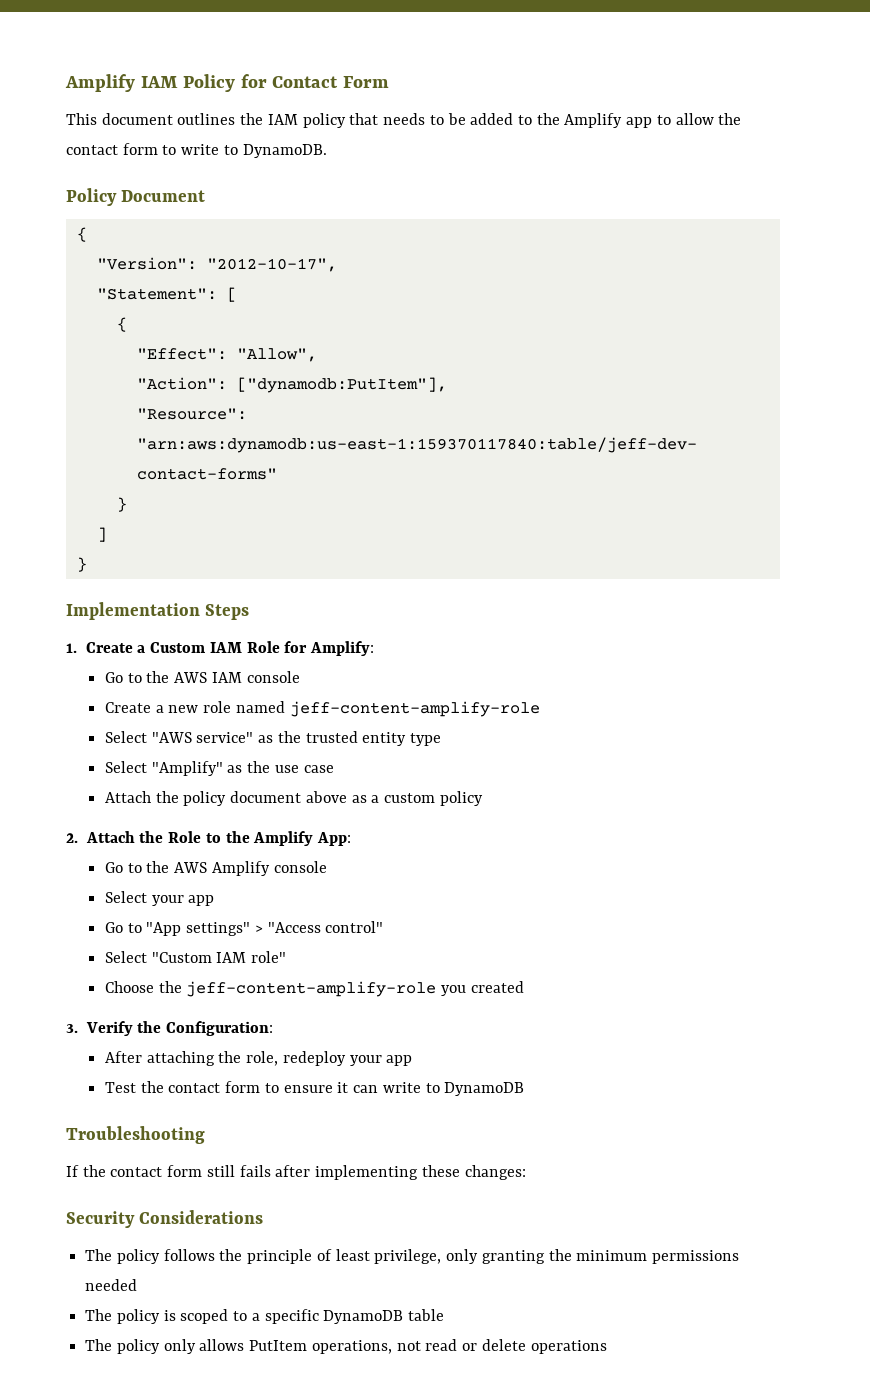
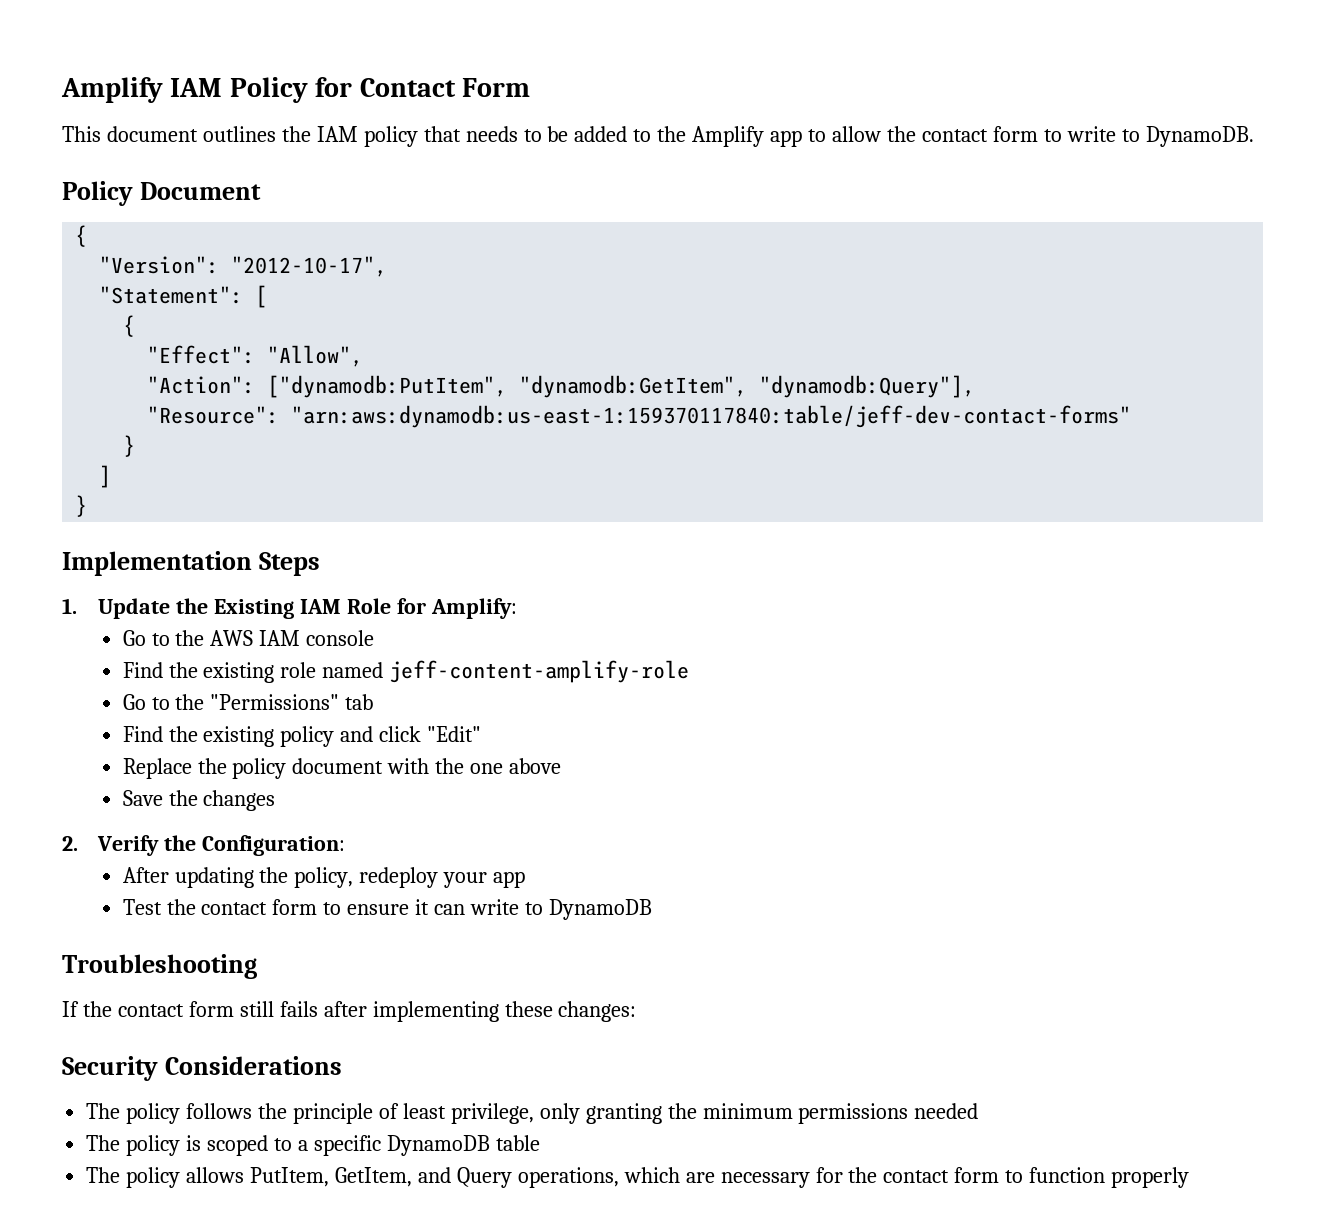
- "Action": ["dynamodb:PutItem"],
+ "Action": ["dynamodb:PutItem", "dynamodb:GetItem", "dynamodb:Query"],
- 1. Create a Custom IAM Role for Amplify:
+ 1. Update the Existing IAM Role for Amplify:
- Create a new role named jeff-content-amplify-role
+ Find the existing role named jeff-content-amplify-role
- Select "AWS service" as the trusted entity type
- Select "Amplify" as the use case
- Attach the policy document above as a custom policy
- 2. Attach the Role to the Amplify App:
- Go to the AWS Amplify console
- Select your app
- Go to "App settings" > "Access control"
- Select "Custom IAM role"
- Choose the jeff-content-amplify-role you created
- 3. Verify the Configuration:
+ Go to the "Permissions" tab
+ Find the existing policy and click "Edit"
+ Replace the policy document with the one above
+ Save the changes
+ 2. Verify the Configuration:
- After attaching the role, redeploy your app
+ After updating the policy, redeploy your app
- The policy only allows PutItem operations, not read or delete operations
+ The policy allows PutItem, GetItem, and Query operations, which are necessary for the contact form to function properly

